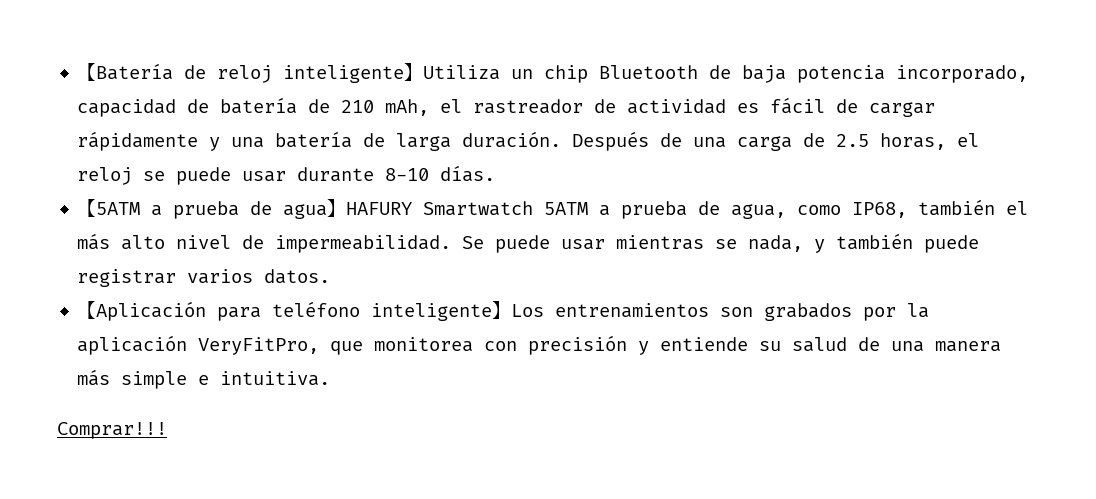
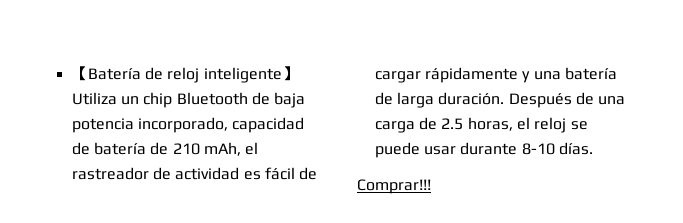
- 【5ATM a prueba de agua】HAFURY Smartwatch 5ATM a prueba de agua, como IP68, también el más alto nivel de impermeabilidad. Se puede usar mientras se nada, y también puede registrar varios datos.
- 【Aplicación para teléfono inteligente】Los entrenamientos son grabados por la aplicación VeryFitPro, que monitorea con precisión y entiende su salud de una manera más simple e intuitiva.

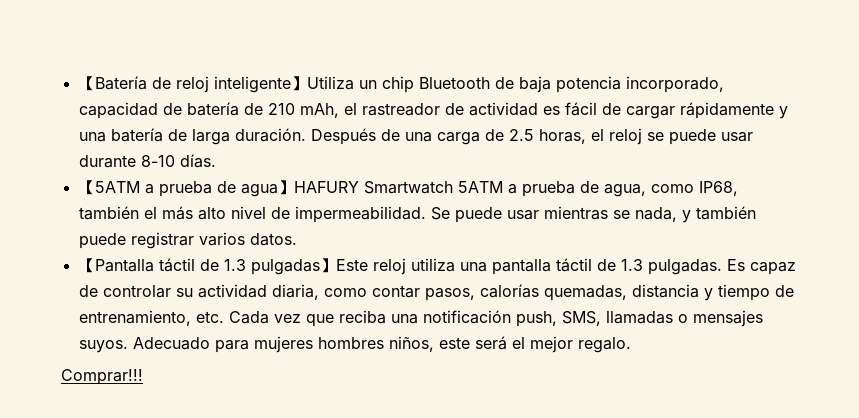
+ 【5ATM a prueba de agua】HAFURY Smartwatch 5ATM a prueba de agua, como IP68, también el más alto nivel de impermeabilidad. Se puede usar mientras se nada, y también puede registrar varios datos.
+ 【Pantalla táctil de 1.3 pulgadas】Este reloj utiliza una pantalla táctil de 1.3 pulgadas. Es capaz de controlar su actividad diaria, como contar pasos, calorías quemadas, distancia y tiempo de entrenamiento, etc. Cada vez que reciba una notificación push, SMS, llamadas o mensajes suyos. Adecuado para mujeres hombres niños, este será el mejor regalo.

